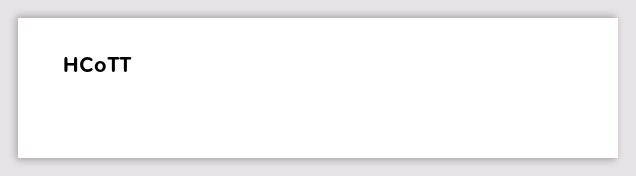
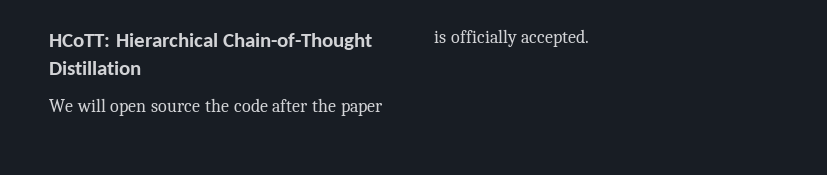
- HCoTT
+ HCoTT: Hierarchical Chain-of-Thought Distillation
+ We will open source the code after the paper is officially accepted.

